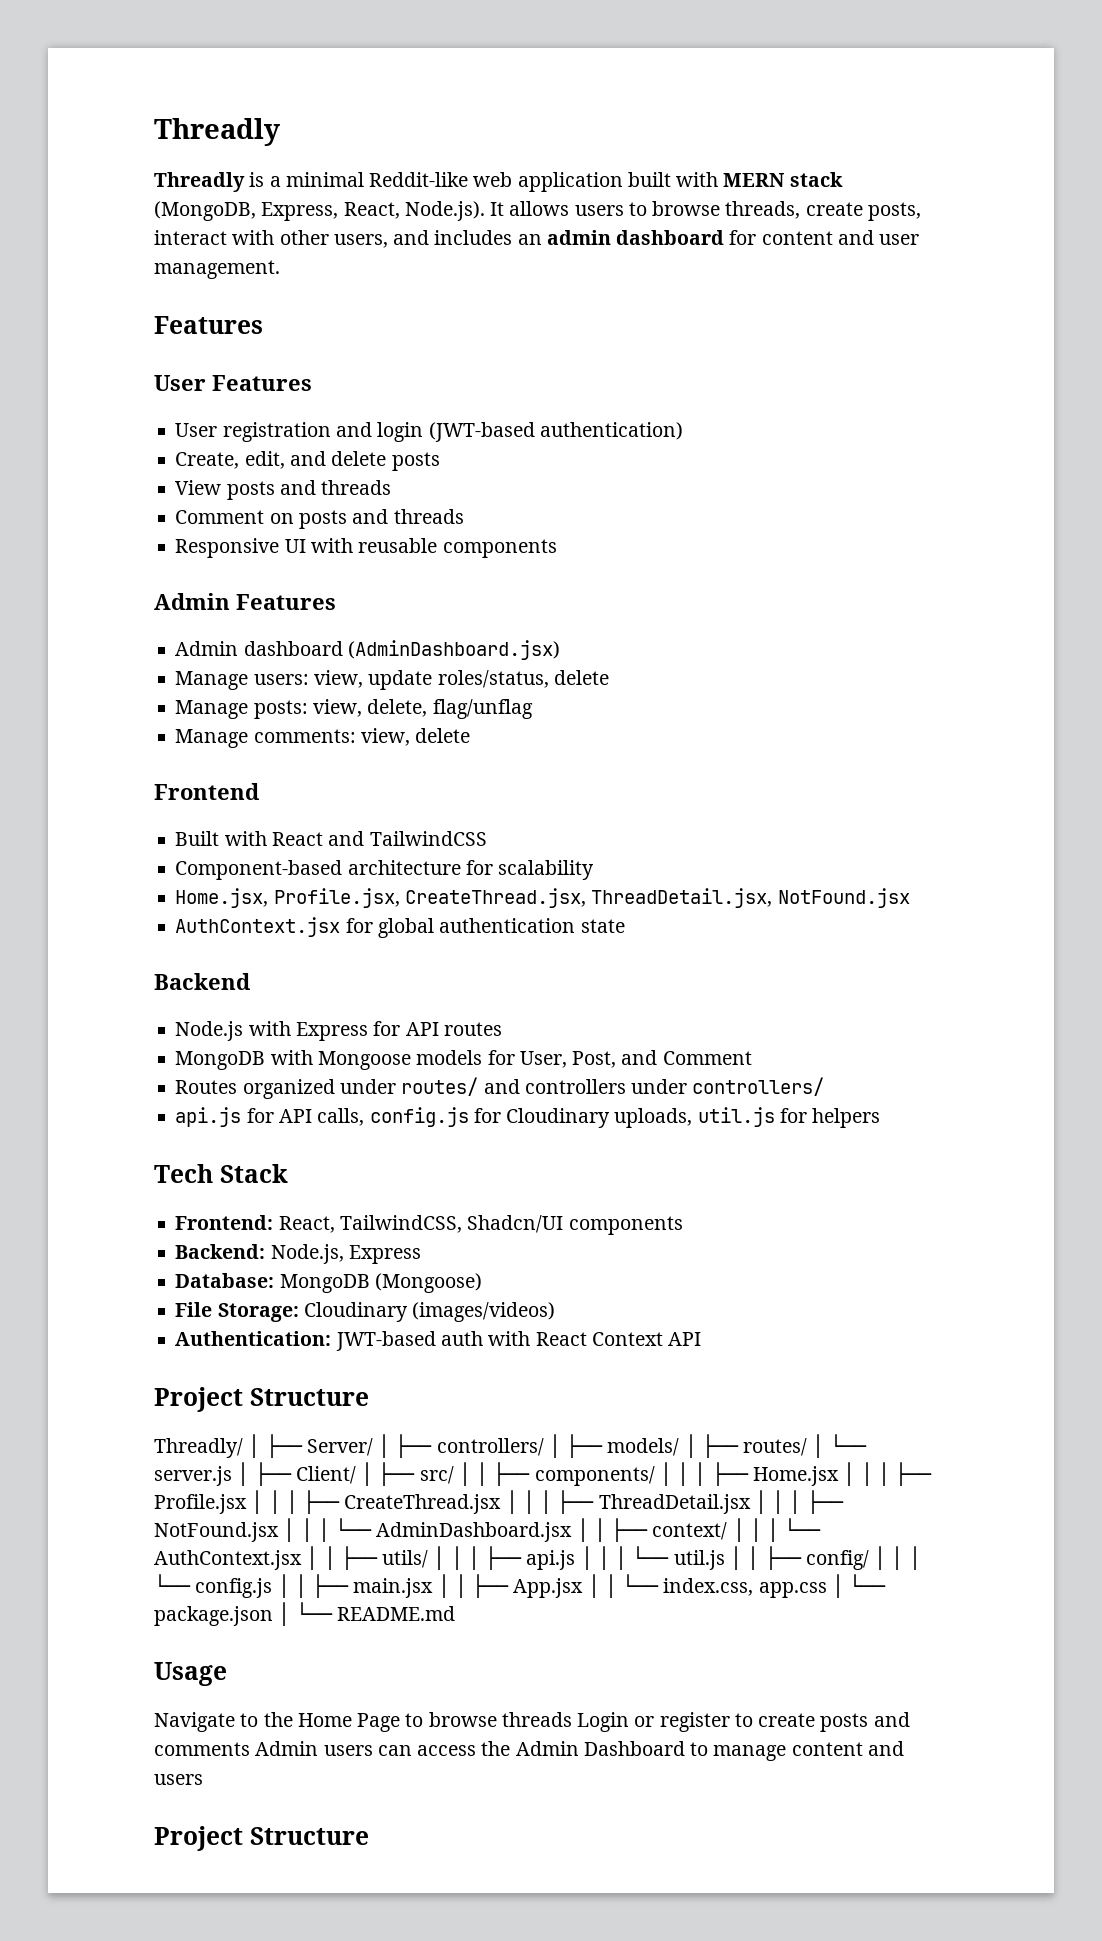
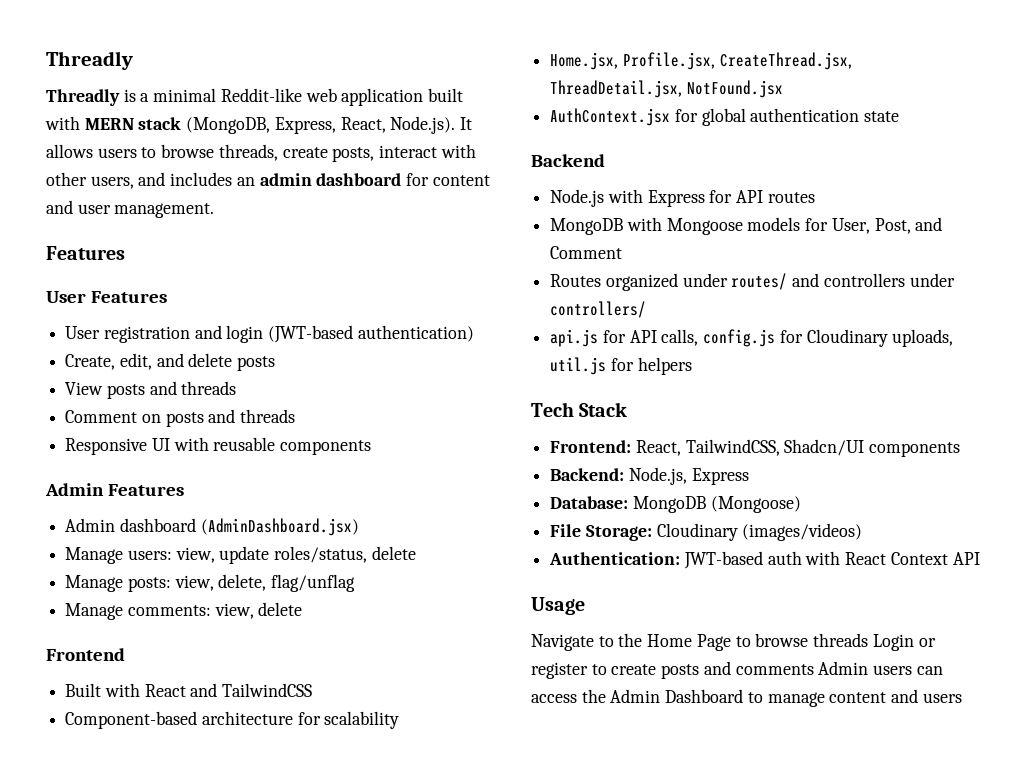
  Authentication: JWT-based auth with React Context API
- Project Structure
- Threadly/ │ ├── Server/ │ ├── controllers/ │ ├── models/ │ ├── routes/ │ └── server.js │ ├── Client/ │ ├── src/ │ │ ├── components/ │ │ │ ├── Home.jsx │ │ │ ├── Profile.jsx │ │ │ ├── CreateThread.jsx │ │ │ ├── ThreadDetail.jsx │ │ │ ├── NotFound.jsx │ │ │ └── AdminDashboard.jsx │ │ ├── context/ │ │ │ └── AuthContext.jsx │ │ ├── utils/ │ │ │ ├── api.js │ │ │ └── util.js │ │ ├── config/ │ │ │ └── config.js │ │ ├── main.jsx │ │ ├── App.jsx │ │ └── index.css, app.css │ └── package.json │ └── README.md
  Navigate to the Home Page to browse threads Login or register to create posts and comments Admin users can access the Admin Dashboard to manage content and users
- Project Structure

